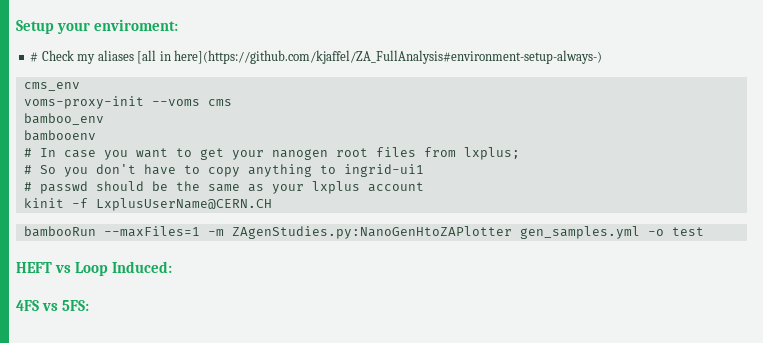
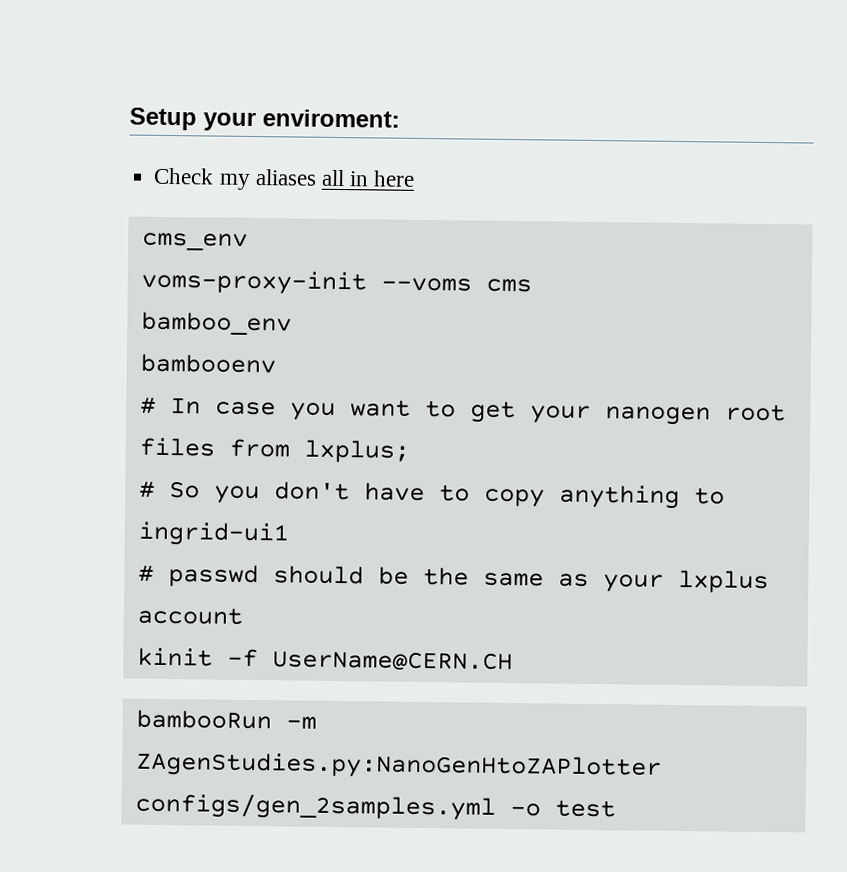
- # Check my aliases [all in here](https://github.com/kjaffel/ZA_FullAnalysis#environment-setup-always-)
+ Check my aliases all in here
- kinit -f LxplusUserName@CERN.CH
+ kinit -f UserName@CERN.CH
- bambooRun --maxFiles=1 -m ZAgenStudies.py:NanoGenHtoZAPlotter gen_samples.yml -o test
+ bambooRun -m ZAgenStudies.py:NanoGenHtoZAPlotter configs/gen_2samples.yml -o test
- HEFT vs Loop Induced:
- 4FS vs 5FS:

